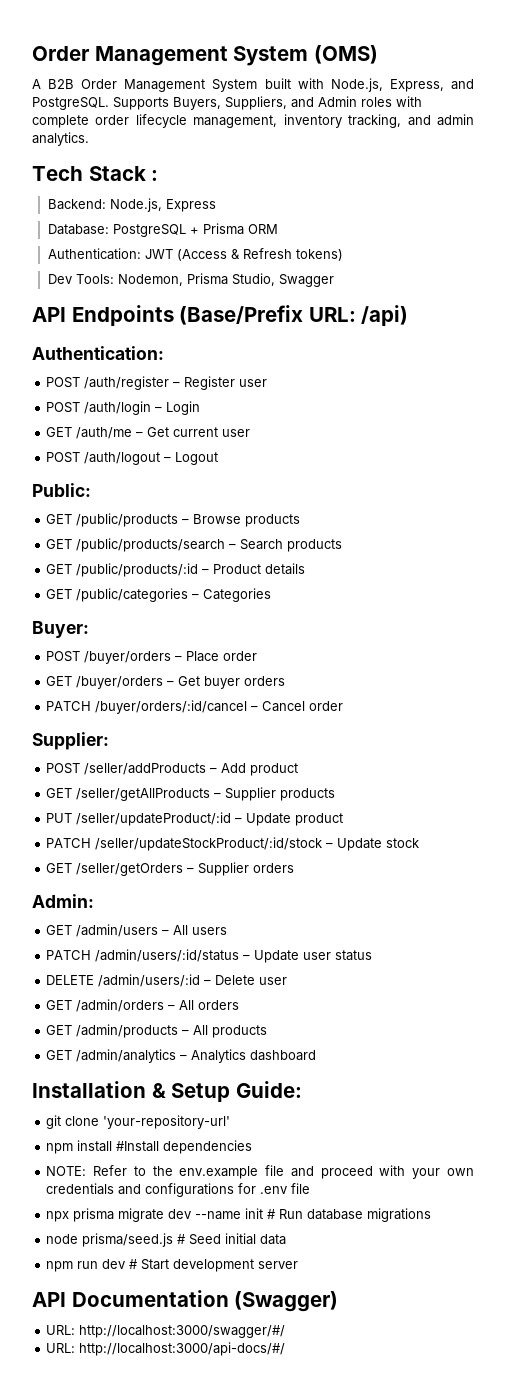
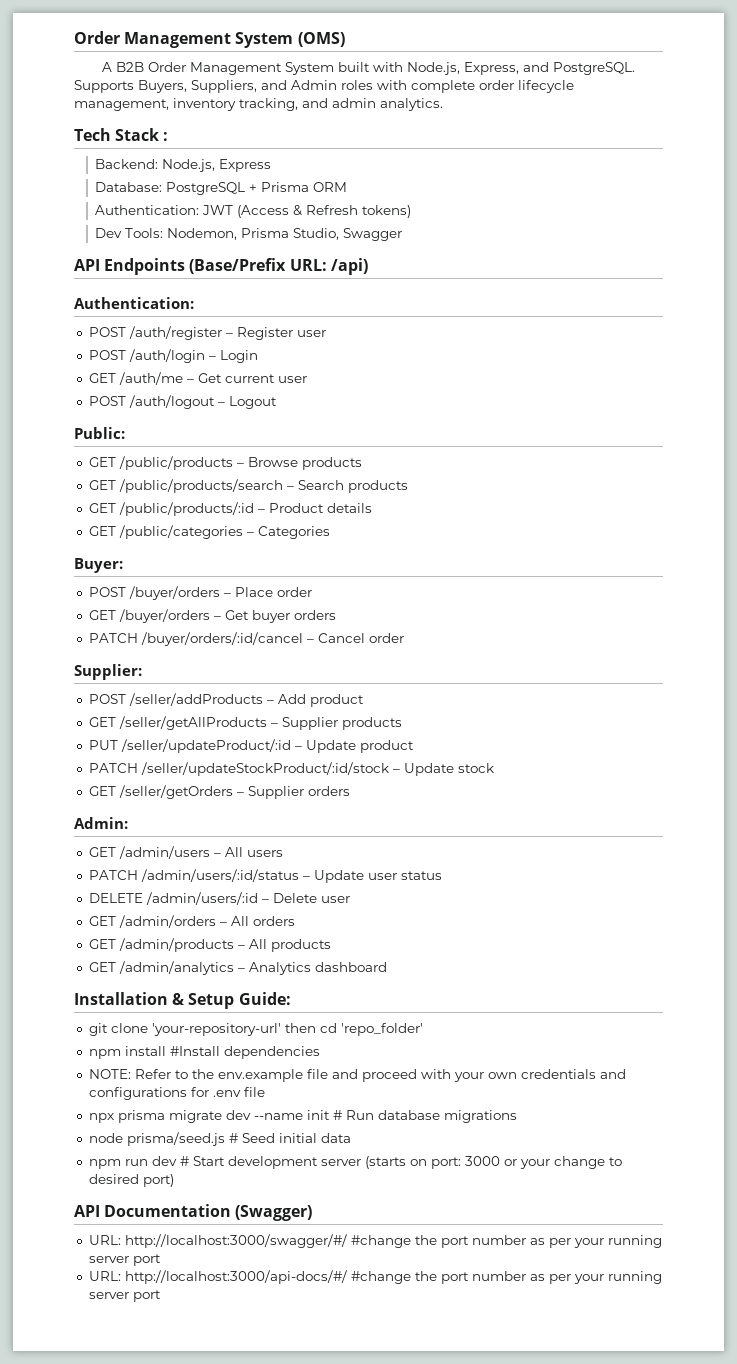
- git clone 'your-repository-url'
+ git clone 'your-repository-url' then cd 'repo_folder'
- npm run dev # Start development server
+ npm run dev # Start development server (starts on port: 3000 or your change to desired port)
- URL: http://localhost:3000/swagger/#/
- URL: http://localhost:3000/api-docs/#/
+ URL: http://localhost:3000/swagger/#/ #change the port number as per your running server port
+ URL: http://localhost:3000/api-docs/#/ #change the port number as per your running server port

